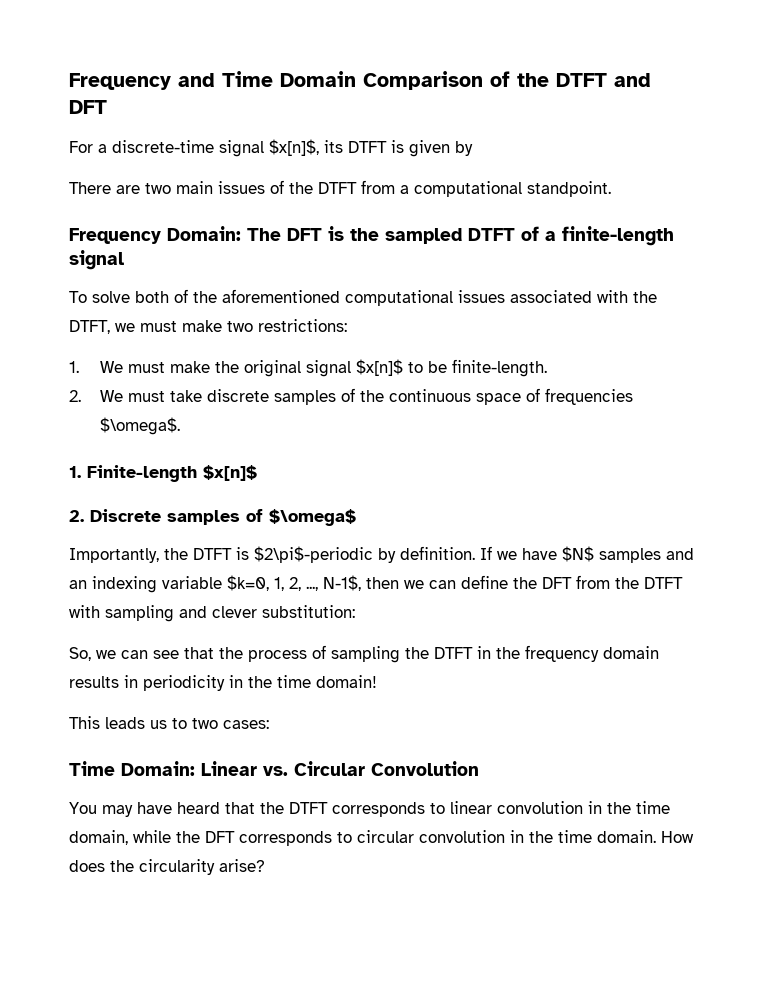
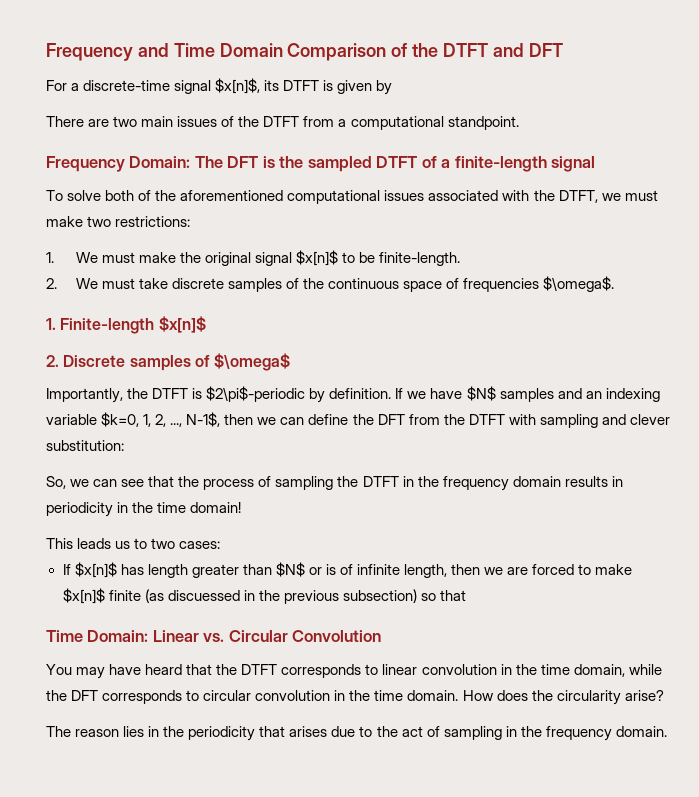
+ If $x[n]$ has length greater than $N$ or is of infinite length, then we are forced to make $x[n]$ finite (as discuessed in the previous subsection) so that
+ The reason lies in the periodicity that arises due to the act of sampling in the frequency domain.

